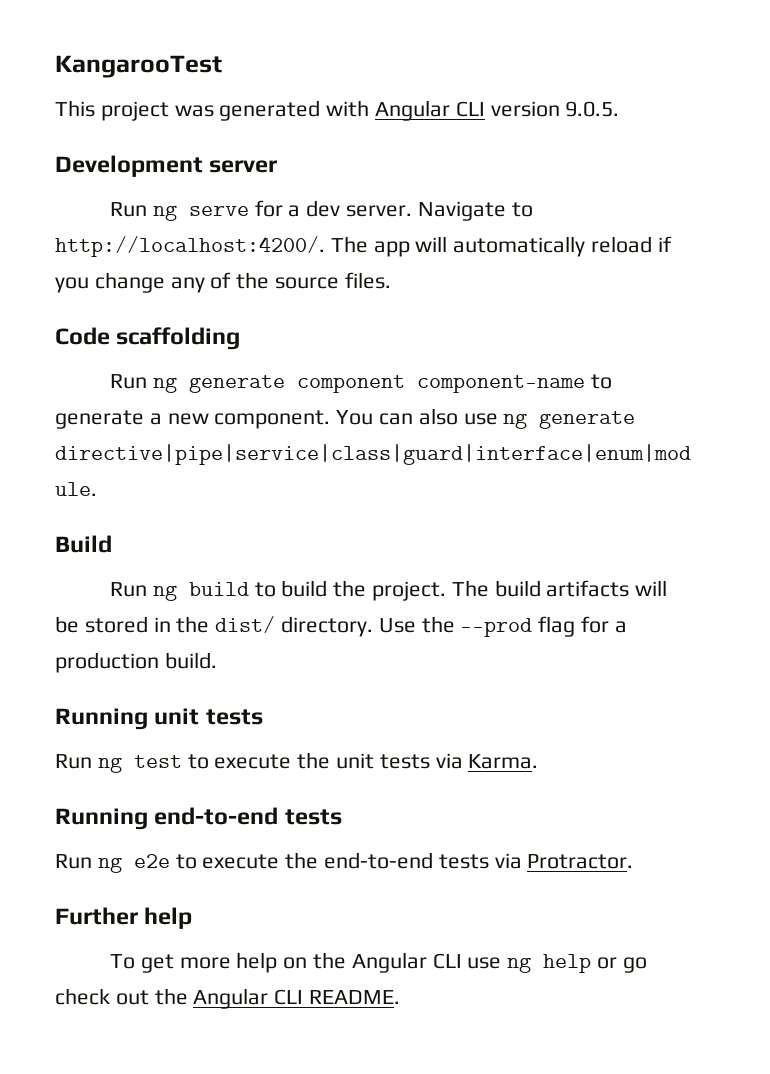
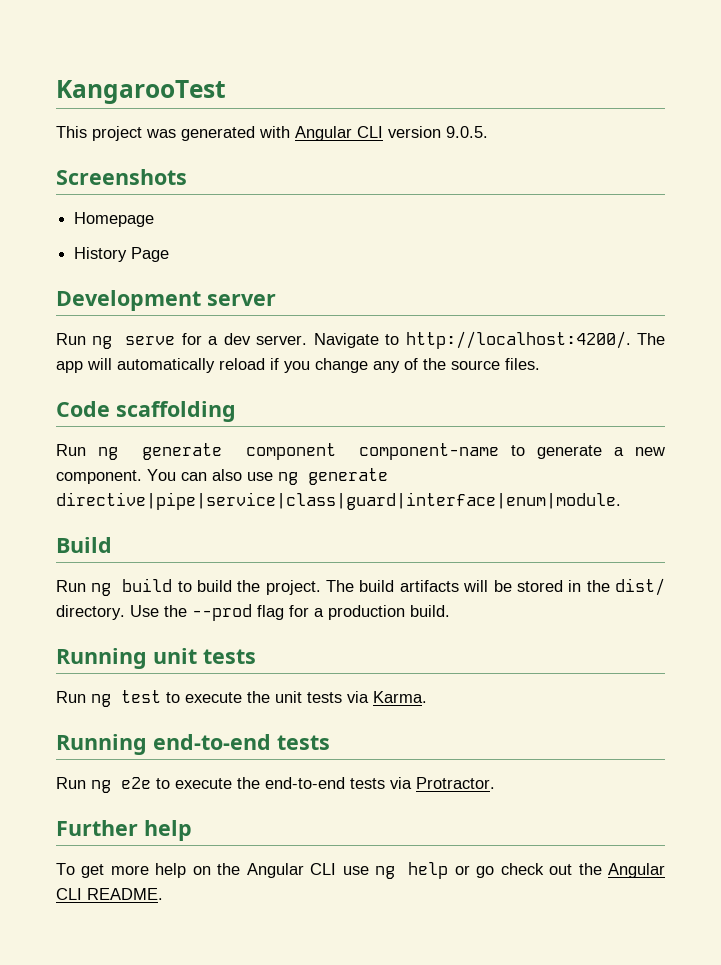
+ Screenshots
+ Homepage
+ History Page

